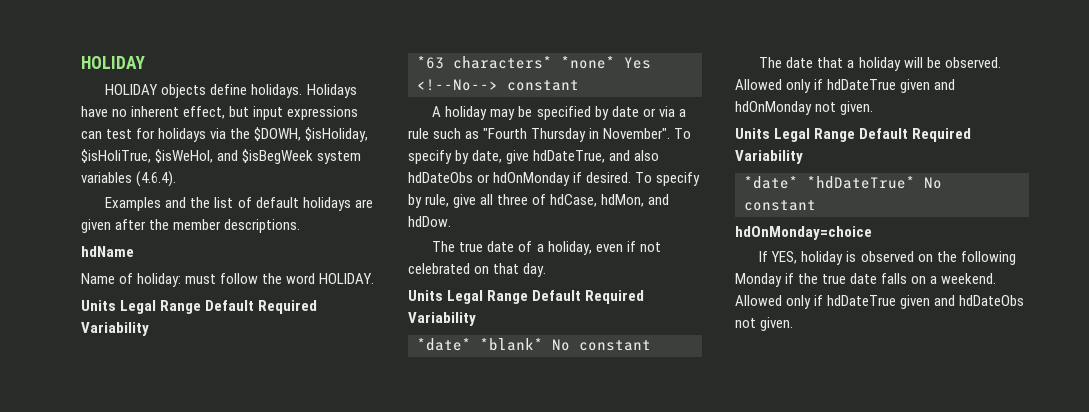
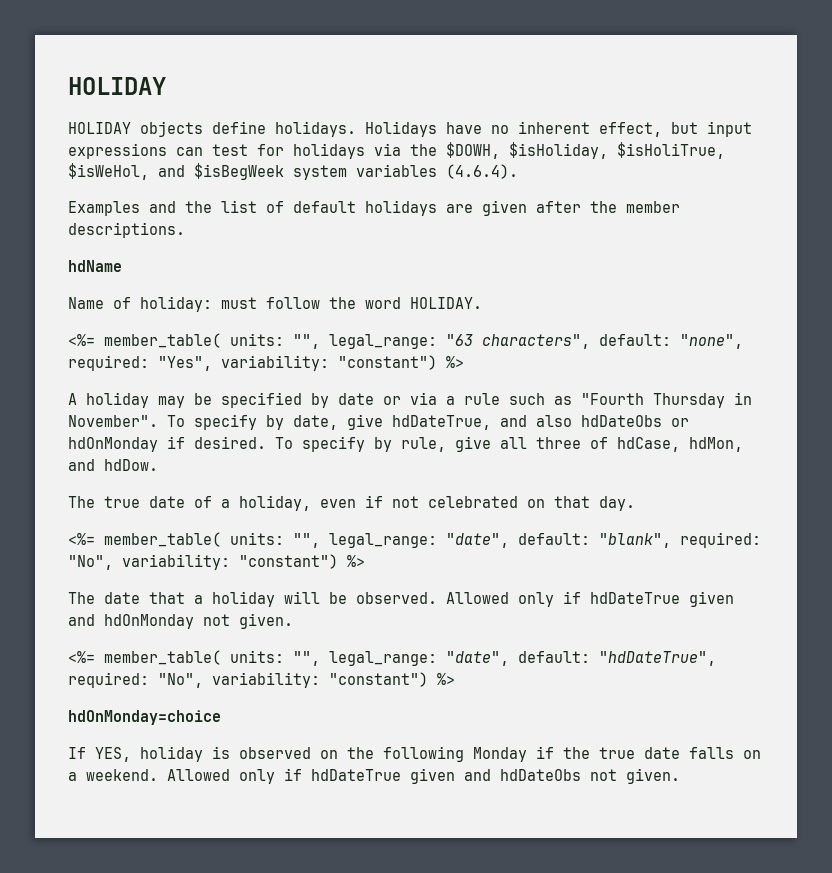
  Name of holiday: must follow the word HOLIDAY.
- Units Legal Range Default Required Variability
- *63 characters* *none* Yes <!--No--> constant
+ <%= member_table( units: "", legal_range: "63 characters", default: "none", required: "Yes", variability: "constant") %>
  The true date of a holiday, even if not celebrated on that day.
- Units Legal Range Default Required Variability
- *date* *blank* No constant
+ <%= member_table( units: "", legal_range: "date", default: "blank", required: "No", variability: "constant") %>
  Allowed only if hdDateTrue given and hdOnMonday not given.
- Units Legal Range Default Required Variability
- *date* *hdDateTrue* No constant
+ <%= member_table( units: "", legal_range: "date", default: "hdDateTrue", required: "No", variability: "constant") %>

